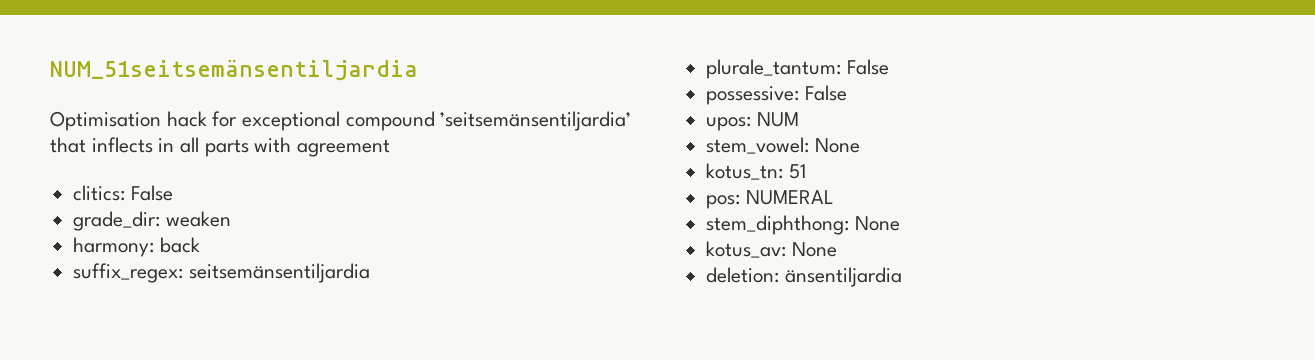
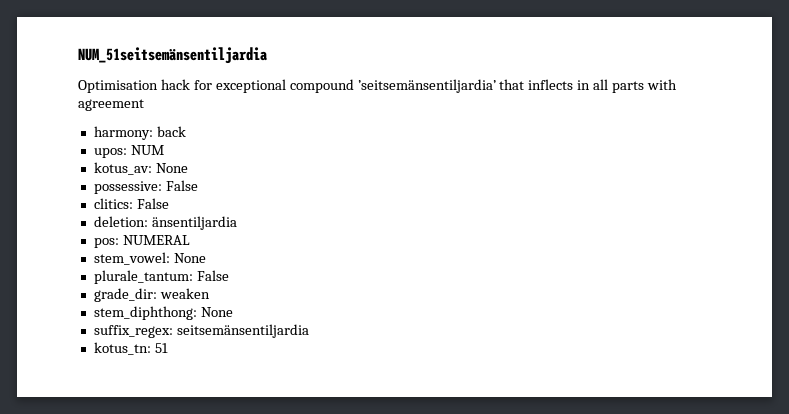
+ harmony: back
+ upos: NUM
+ kotus_av: None
+ possessive: False
  clitics: False
+ deletion: änsentiljardia
+ pos: NUMERAL
+ stem_vowel: None
+ plurale_tantum: False
- harmony: back
+ stem_diphthong: None
- plurale_tantum: False
- possessive: False
- upos: NUM
- stem_vowel: None
  kotus_tn: 51
- pos: NUMERAL
- stem_diphthong: None
- kotus_av: None
- deletion: änsentiljardia

